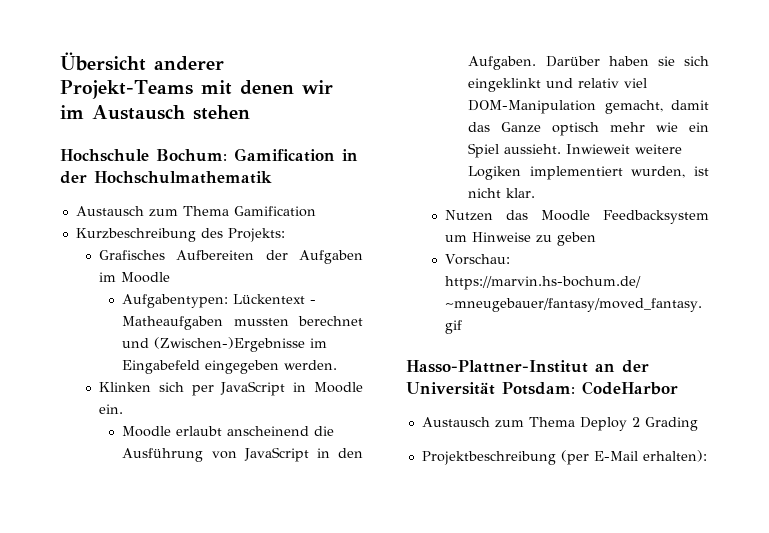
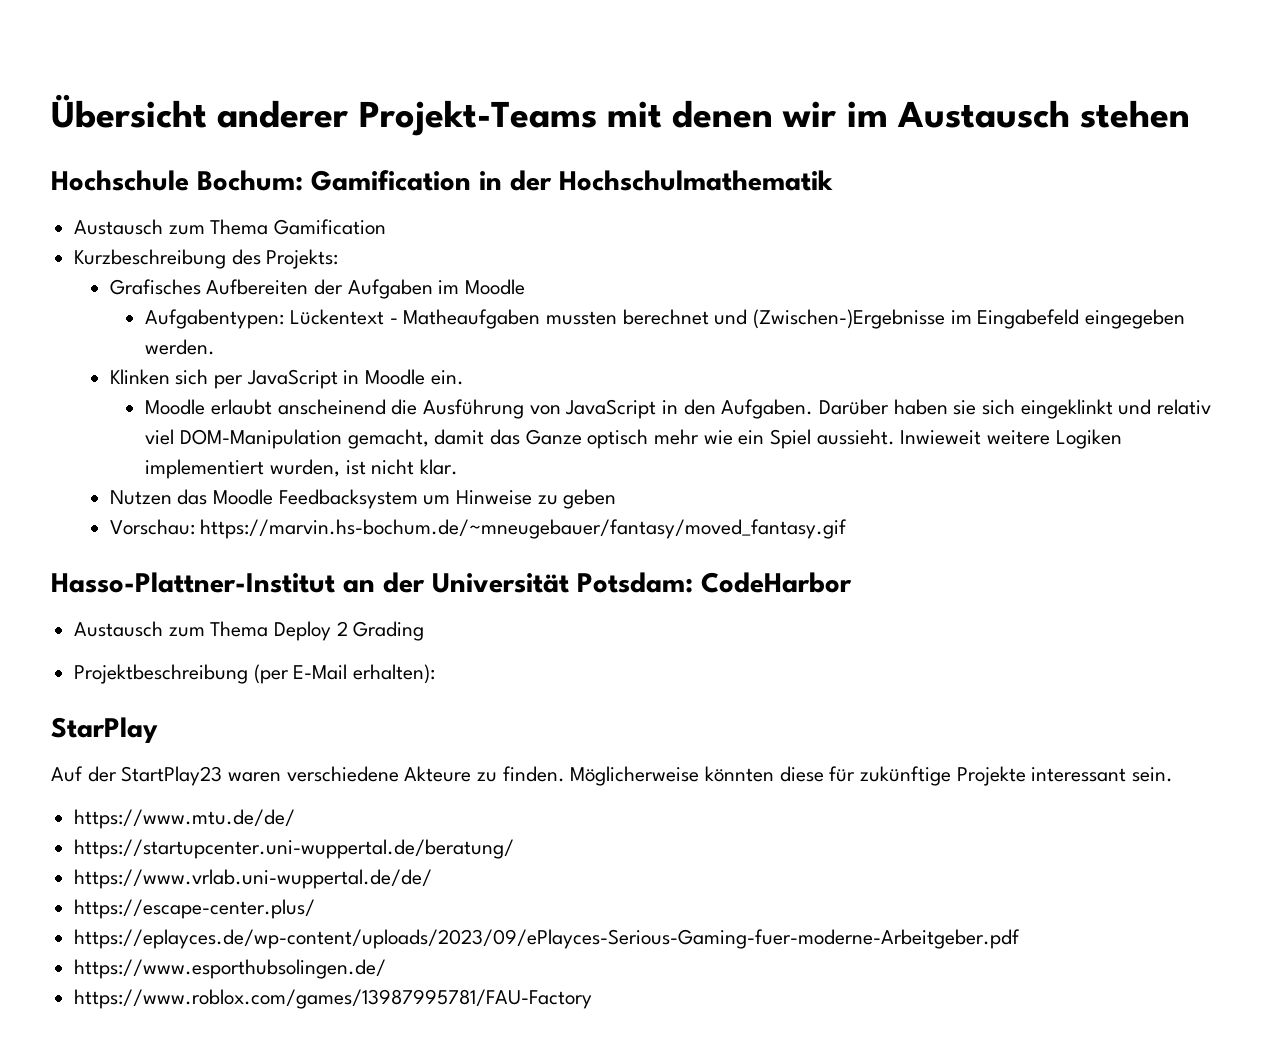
+ StarPlay
+ Auf der StartPlay23 waren verschiedene Akteure zu finden. Möglicherweise könnten diese für zukünftige Projekte interessant sein.
+ https://www.mtu.de/de/
+ https://startupcenter.uni-wuppertal.de/beratung/
+ https://www.vrlab.uni-wuppertal.de/de/
+ https://escape-center.plus/
+ https://eplayces.de/wp-content/uploads/2023/09/ePlayces-Serious-Gaming-fuer-moderne-Arbeitgeber.pdf
+ https://www.esporthubsolingen.de/
+ https://www.roblox.com/games/13987995781/FAU-Factory

